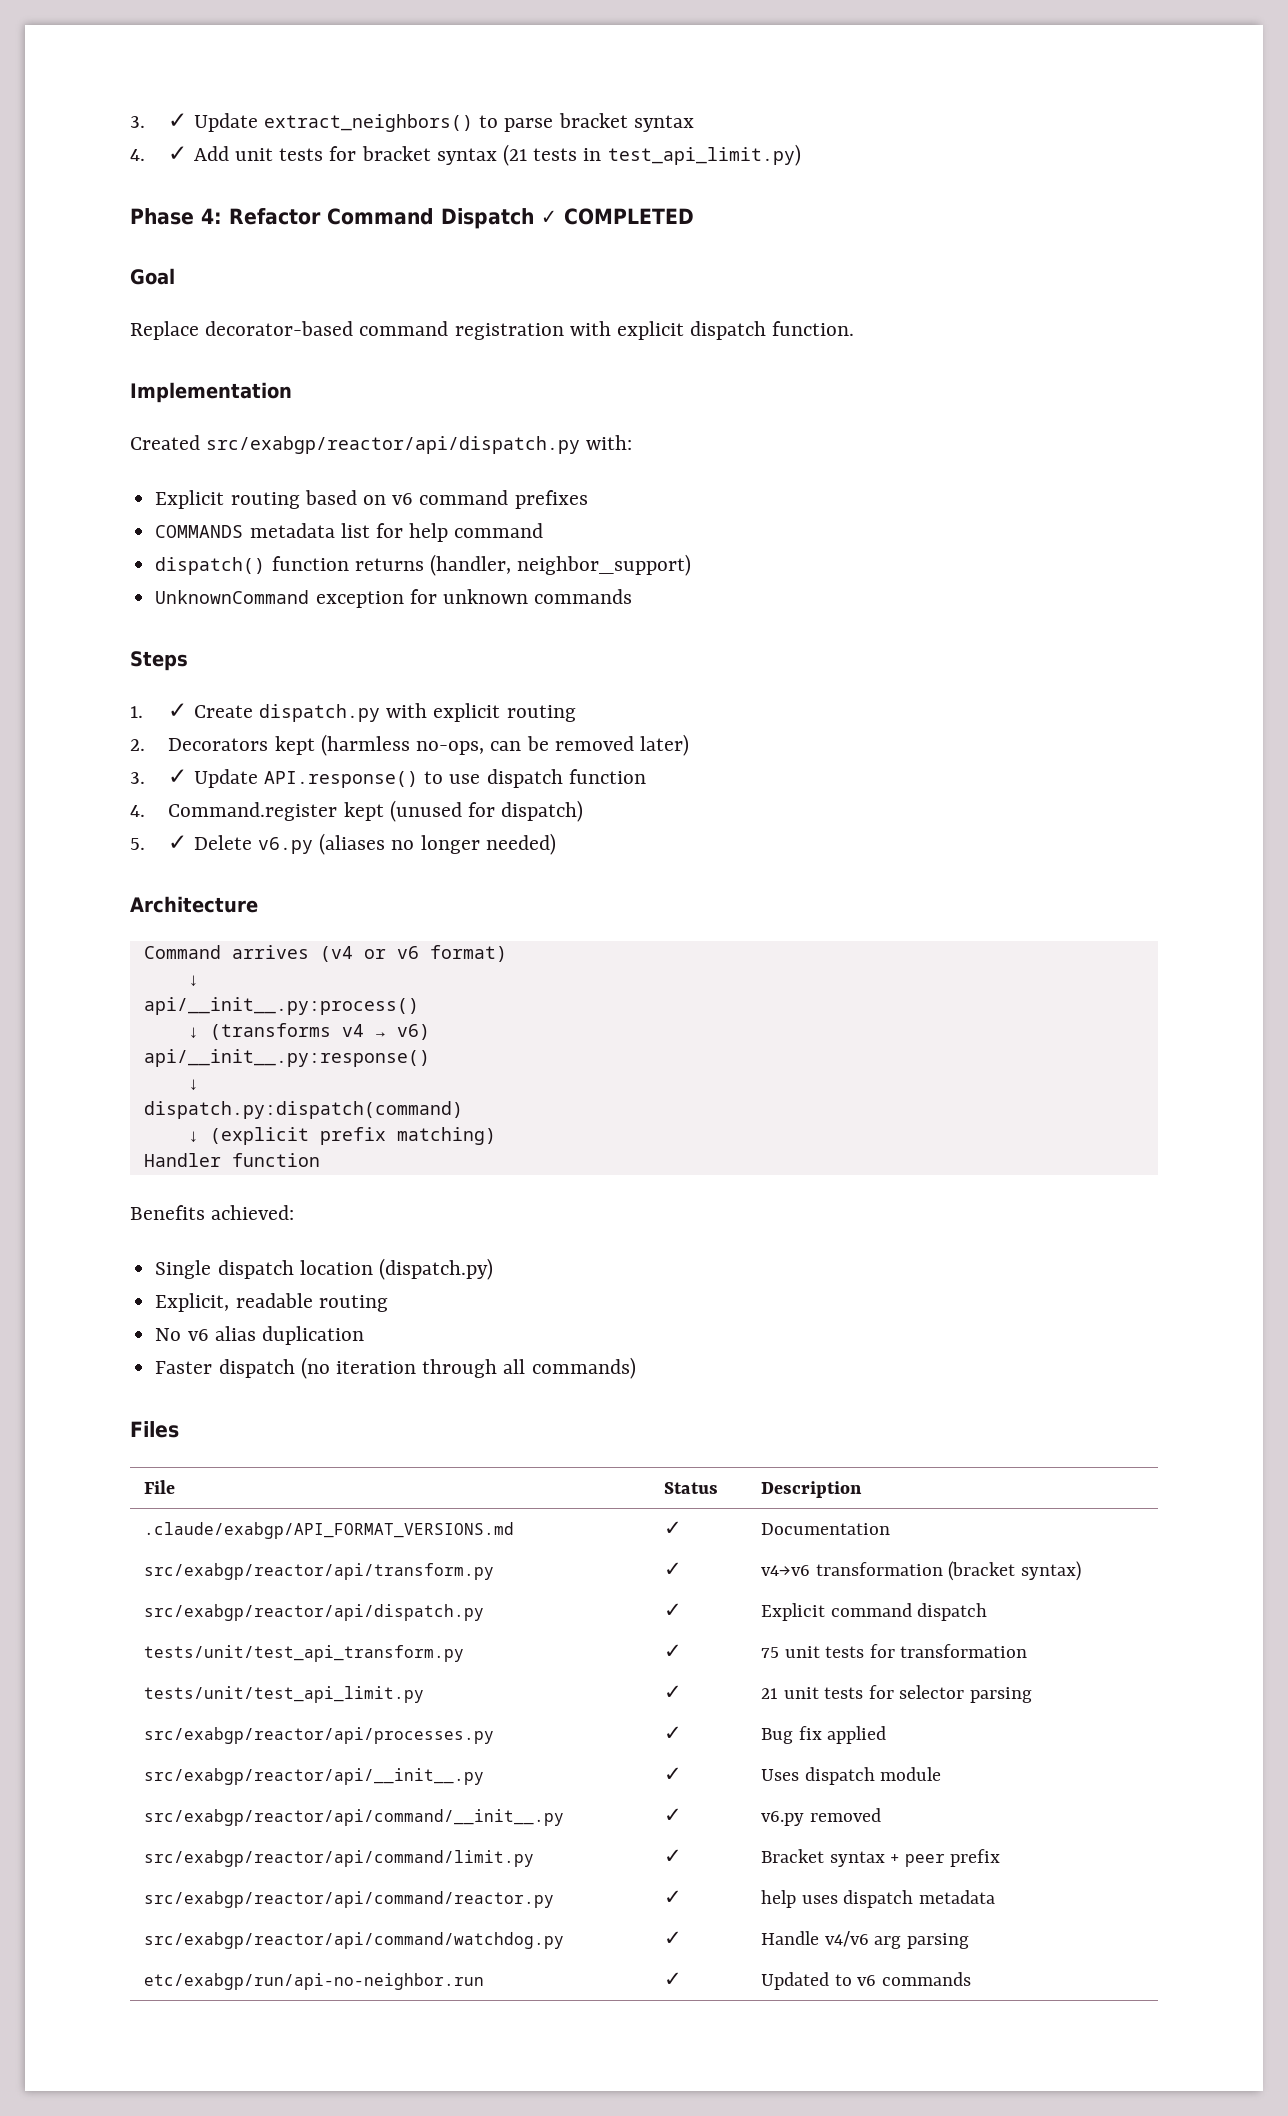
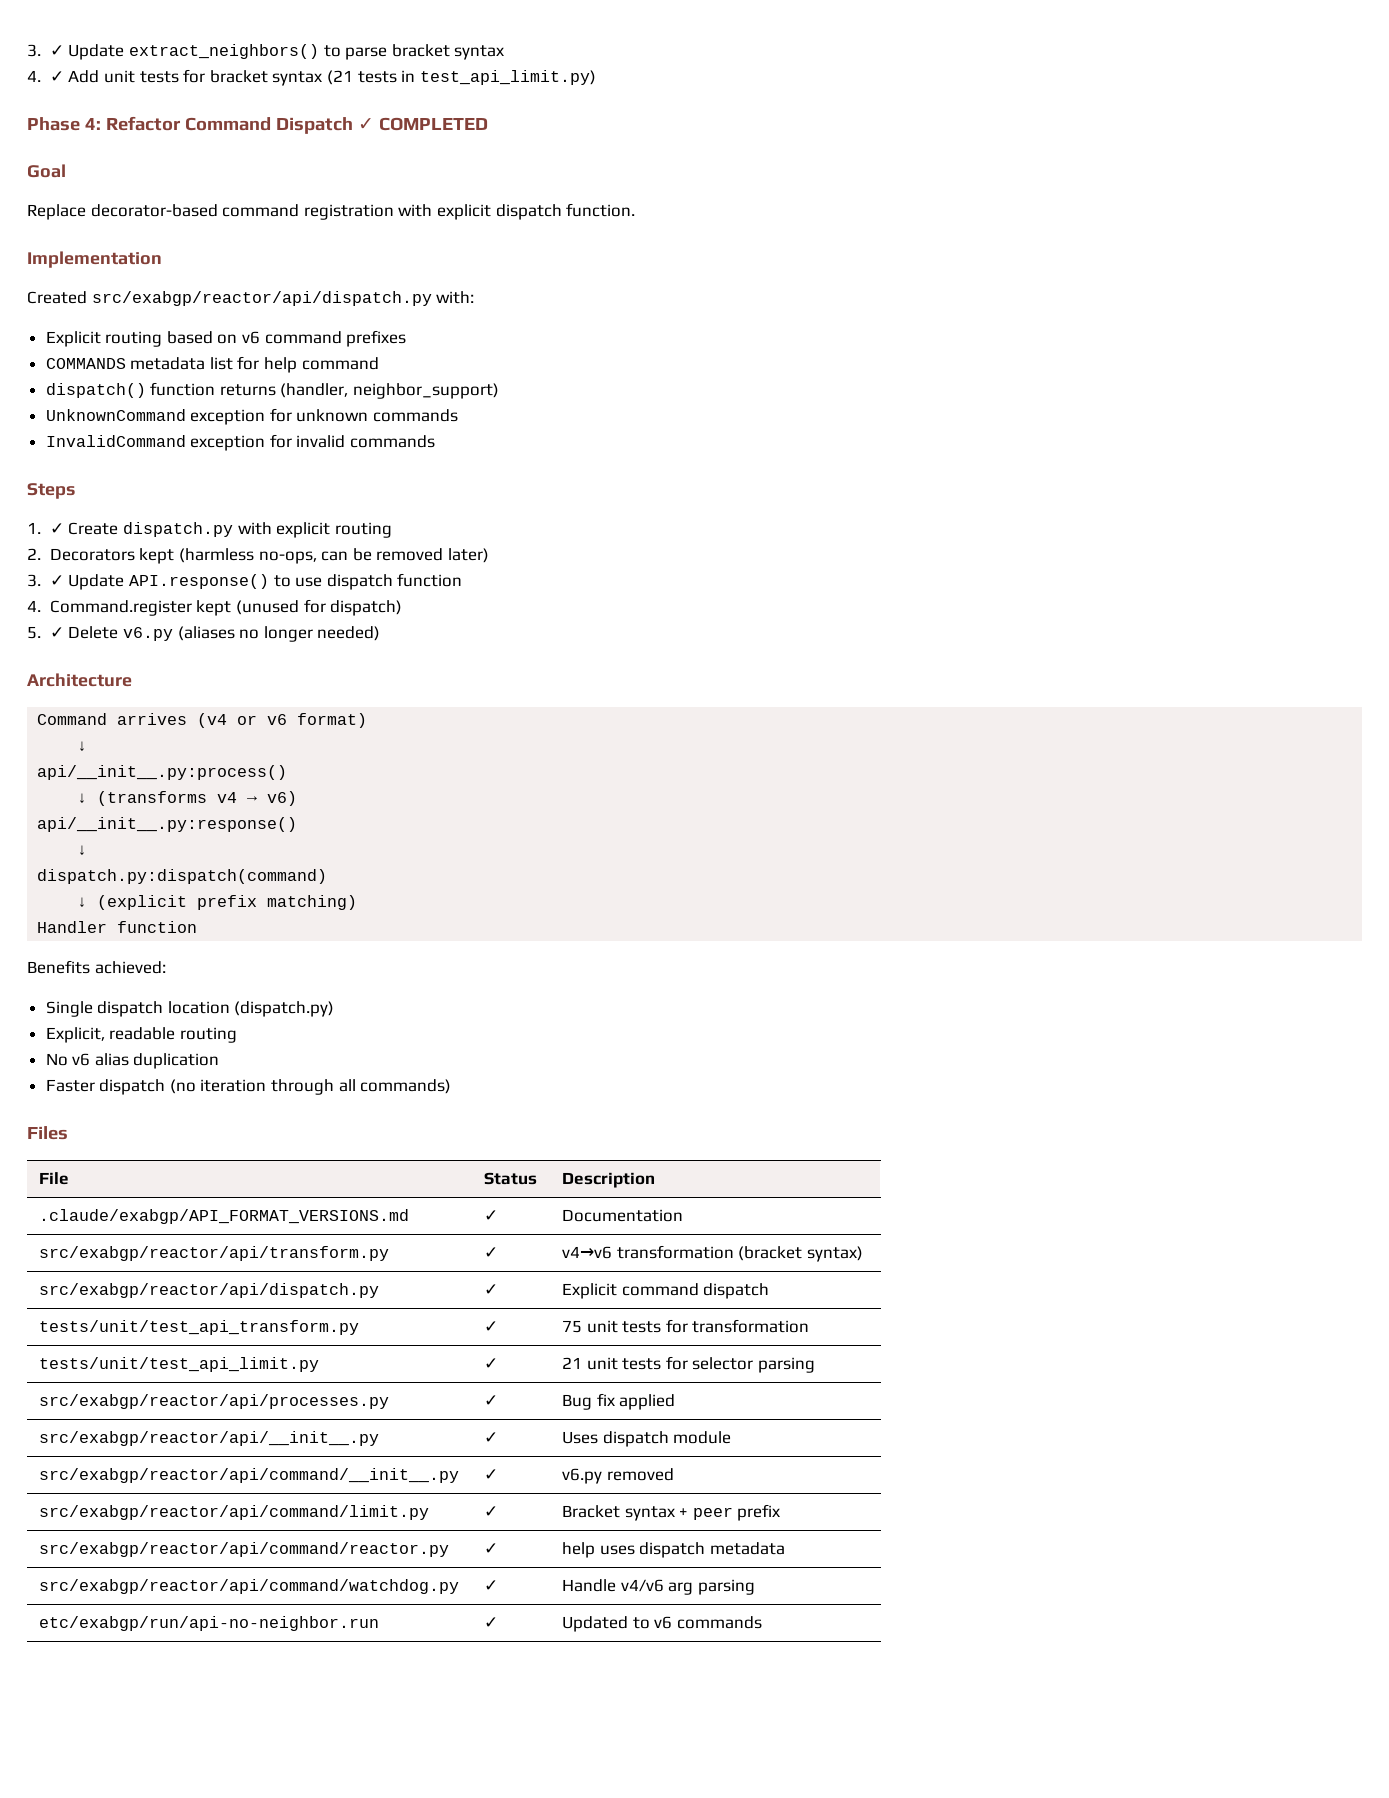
+ InvalidCommand exception for invalid commands

